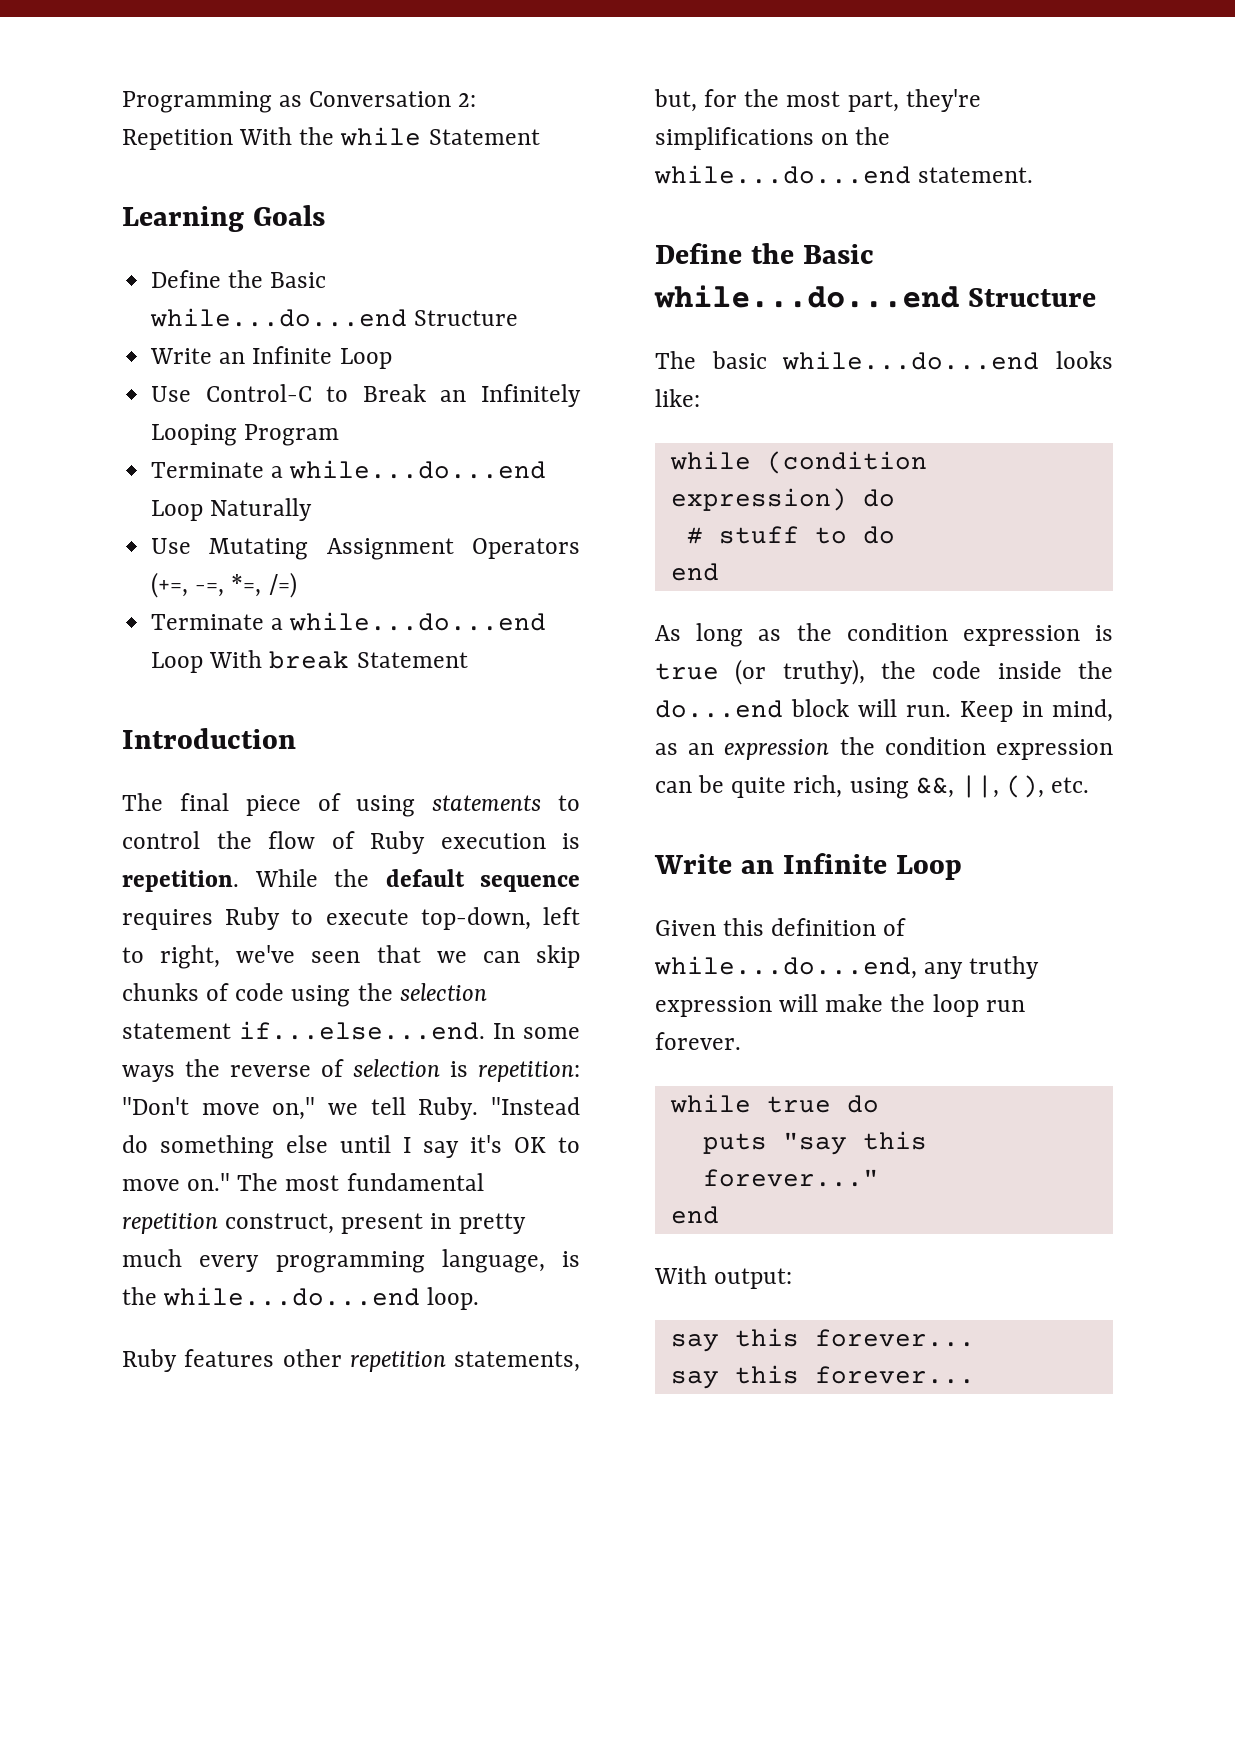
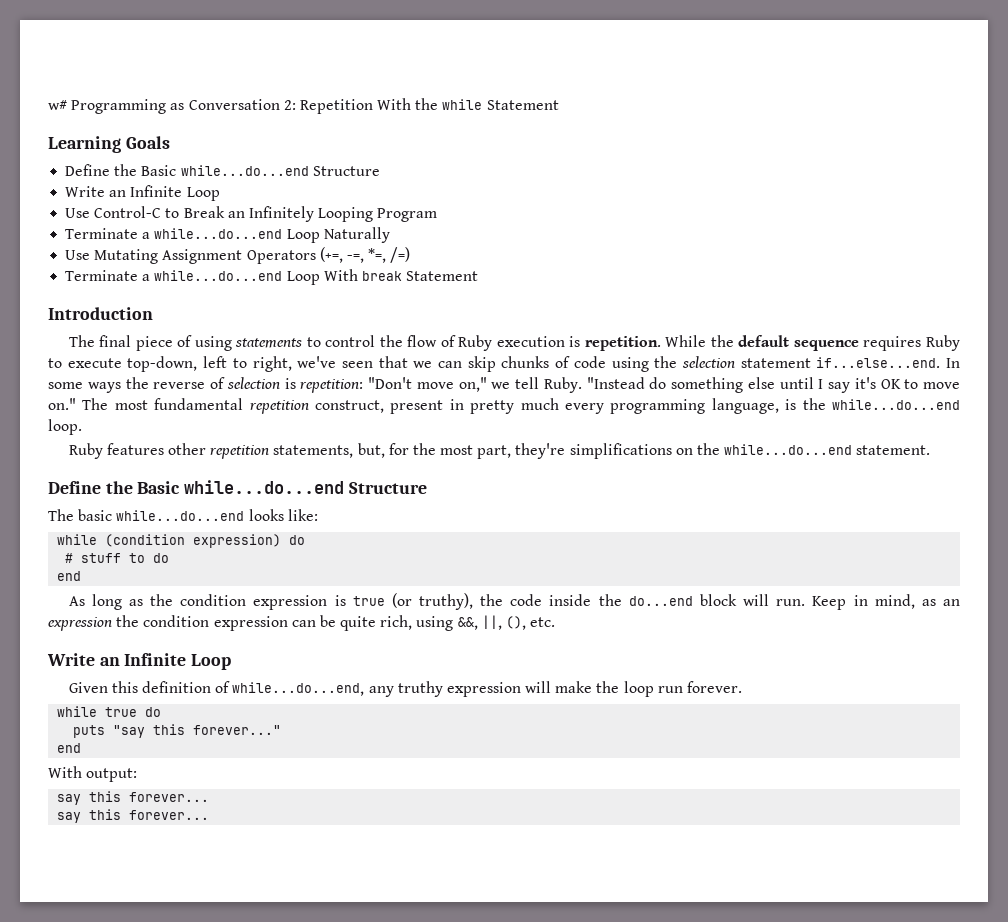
- Programming as Conversation 2: Repetition With the while Statement
+ w# Programming as Conversation 2: Repetition With the while Statement

